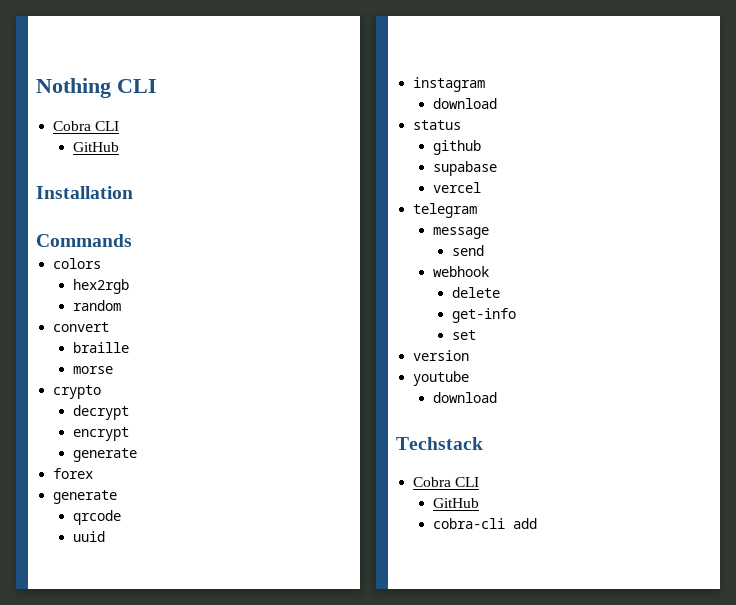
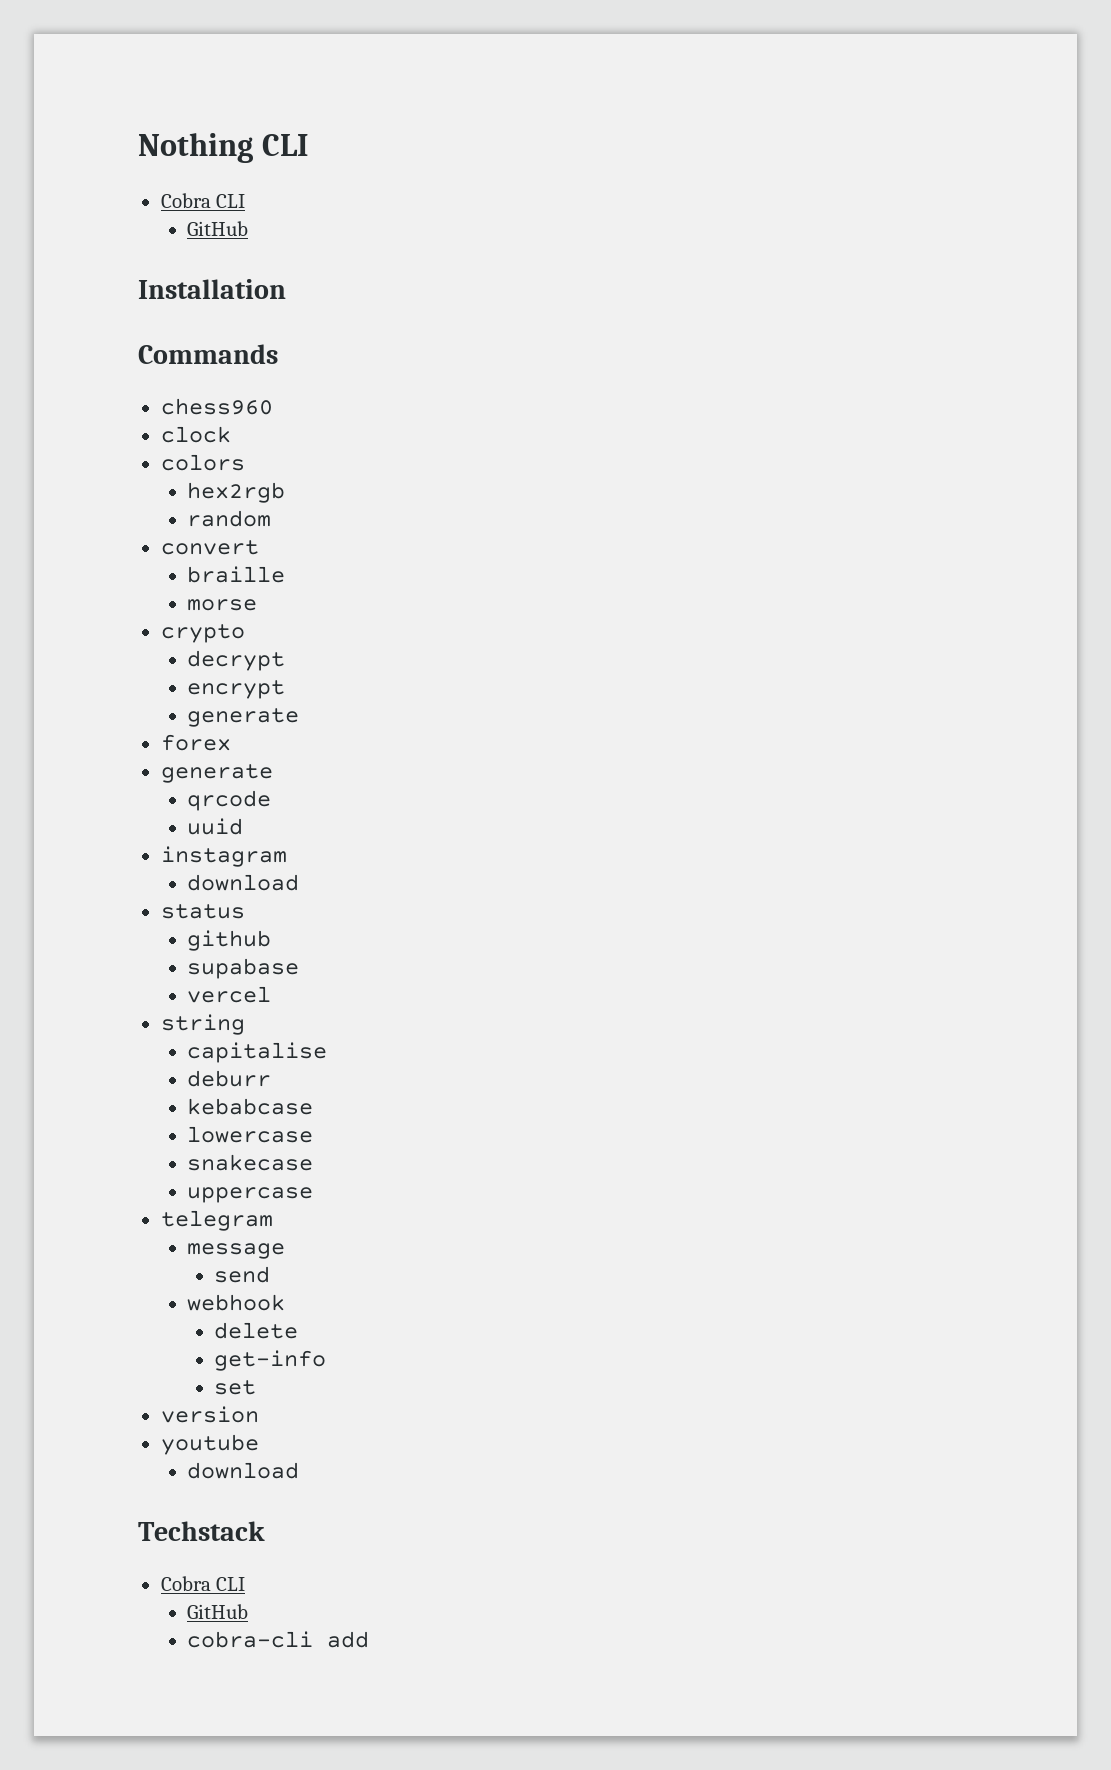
+ chess960
+ clock
+ string
+ capitalise
+ deburr
+ kebabcase
+ lowercase
+ snakecase
+ uppercase

